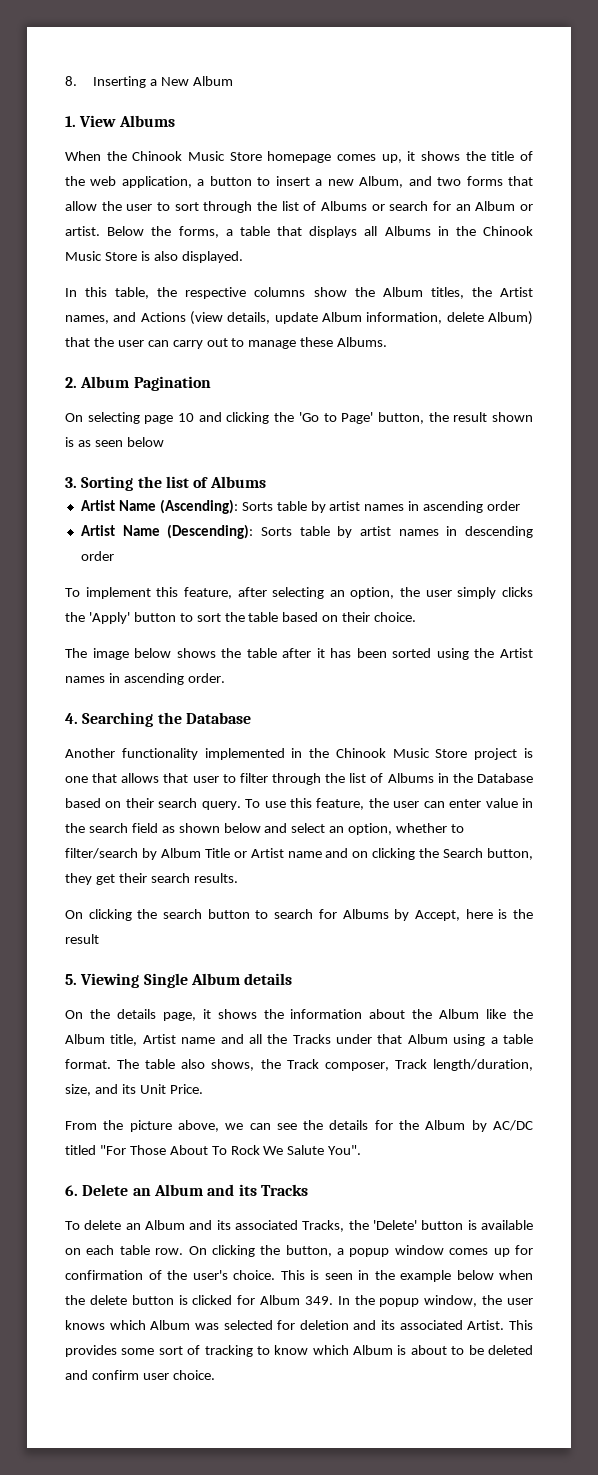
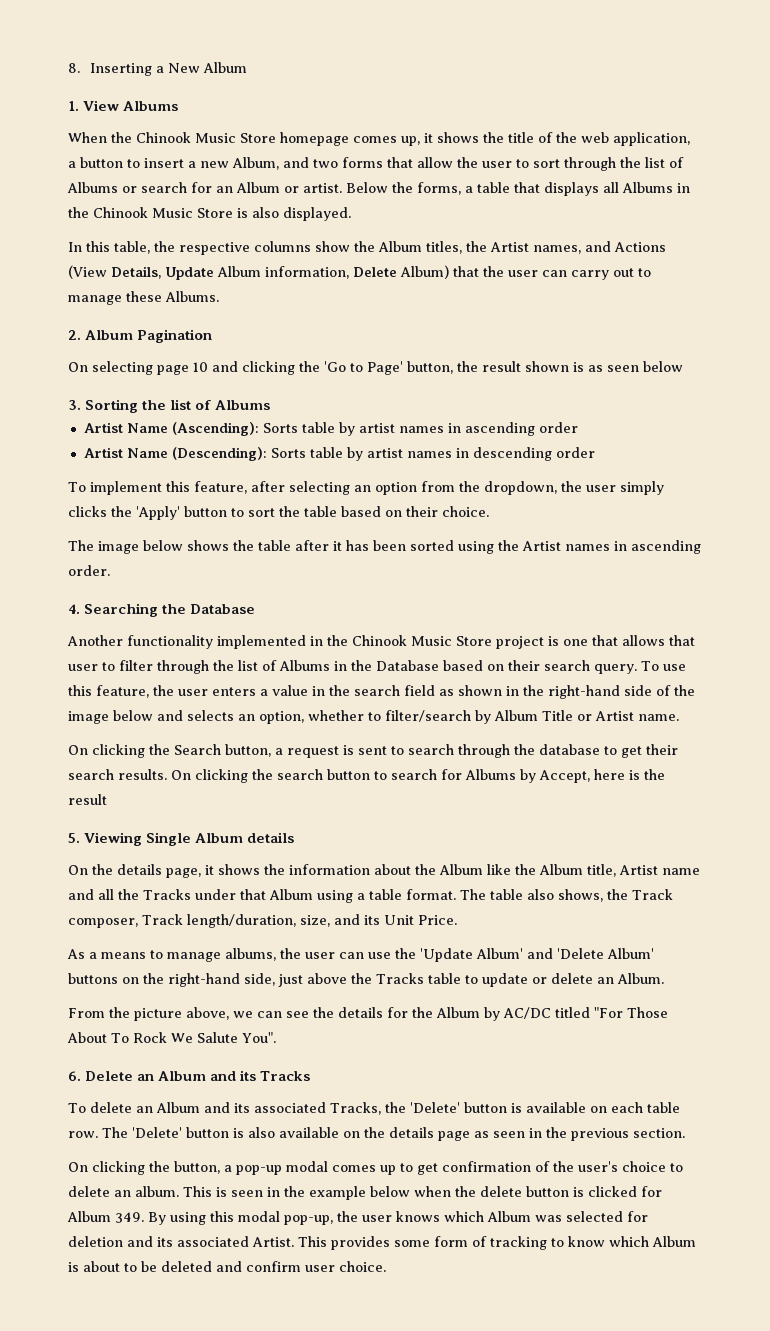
- In this table, the respective columns show the Album titles, the Artist names, and Actions (view details, update Album information, delete Album) that the user can carry out to manage these Albums.
+ In this table, the respective columns show the Album titles, the Artist names, and Actions (View Details, Update Album information, Delete Album) that the user can carry out to manage these Albums.
- To implement this feature, after selecting an option, the user simply clicks the 'Apply' button to sort the table based on their choice.
+ To implement this feature, after selecting an option from the dropdown, the user simply clicks the 'Apply' button to sort the table based on their choice.
- To use this feature, the user can enter value in the search field as shown below and select an option, whether to filter/search by Album Title or Artist name and on clicking the Search button, they get their search results.
- On clicking the search button to search for Albums by Accept, here is the result
+ To use this feature, the user enters a value in the search field as shown in the right-hand side of the image below and selects an option, whether to filter/search by Album Title or Artist name.
+ On clicking the Search button, a request is sent to search through the database to get their search results. On clicking the search button to search for Albums by Accept, here is the result
+ As a means to manage albums, the user can use the 'Update Album' and 'Delete Album' buttons on the right-hand side, just above the Tracks table to update or delete an Album.
- To delete an Album and its associated Tracks, the 'Delete' button is available on each table row. On clicking the button, a popup window comes up for confirmation of the user's choice.
+ To delete an Album and its associated Tracks, the 'Delete' button is available on each table row. The 'Delete' button is also available on the details page as seen in the previous section.
+ On clicking the button, a pop-up modal comes up to get confirmation of the user's choice to delete an album.
- This is seen in the example below when the delete button is clicked for Album 349. In the popup window, the user knows which Album was selected for deletion and its associated Artist.
+ This is seen in the example below when the delete button is clicked for Album 349. By using this modal pop-up, the user knows which Album was selected for deletion and its associated Artist.
- This provides some sort of tracking to know which Album is about to be deleted and confirm user choice.
+ This provides some form of tracking to know which Album is about to be deleted and confirm user choice.

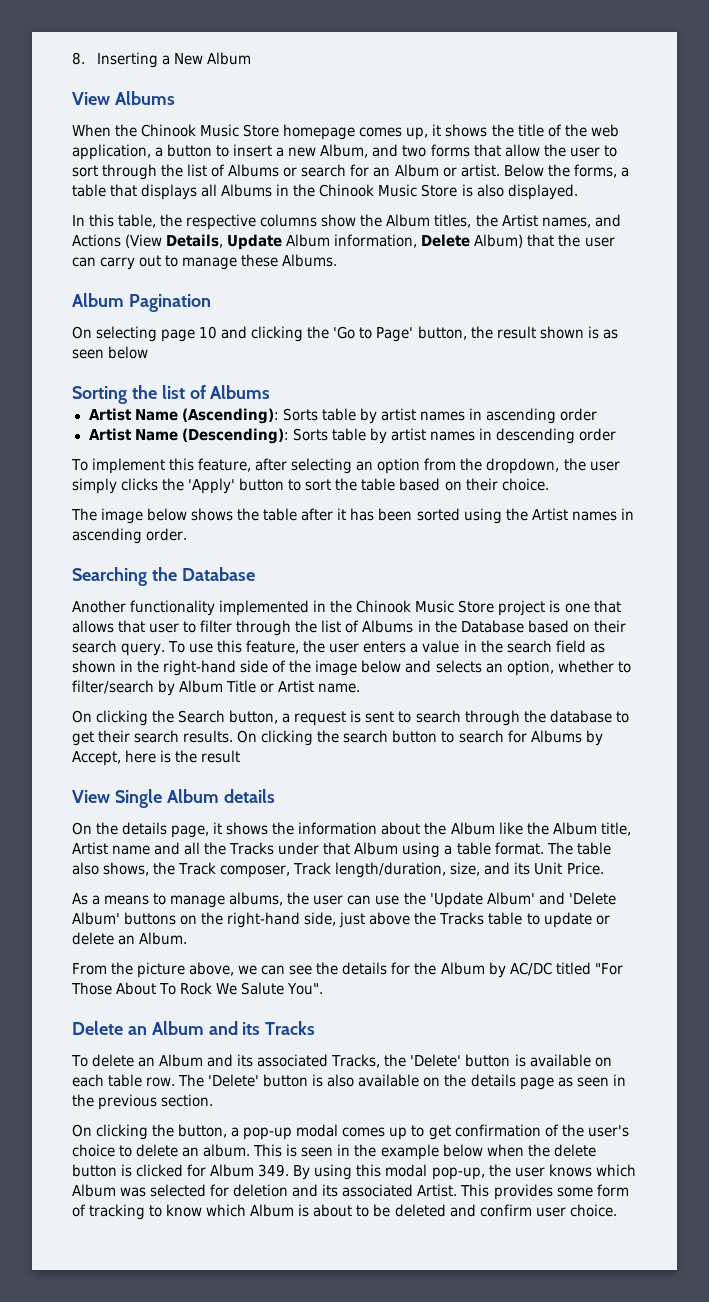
- 1. View Albums
+ View Albums
- 2. Album Pagination
+ Album Pagination
- 3. Sorting the list of Albums
+ Sorting the list of Albums
- 4. Searching the Database
+ Searching the Database
- 5. Viewing Single Album details
+ View Single Album details
- 6. Delete an Album and its Tracks
+ Delete an Album and its Tracks

